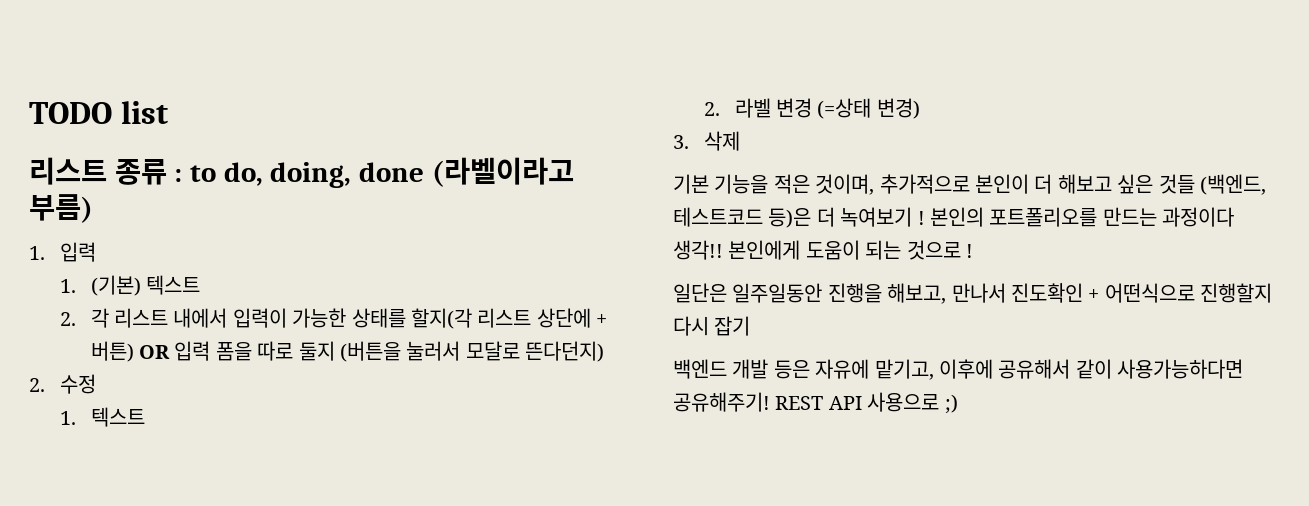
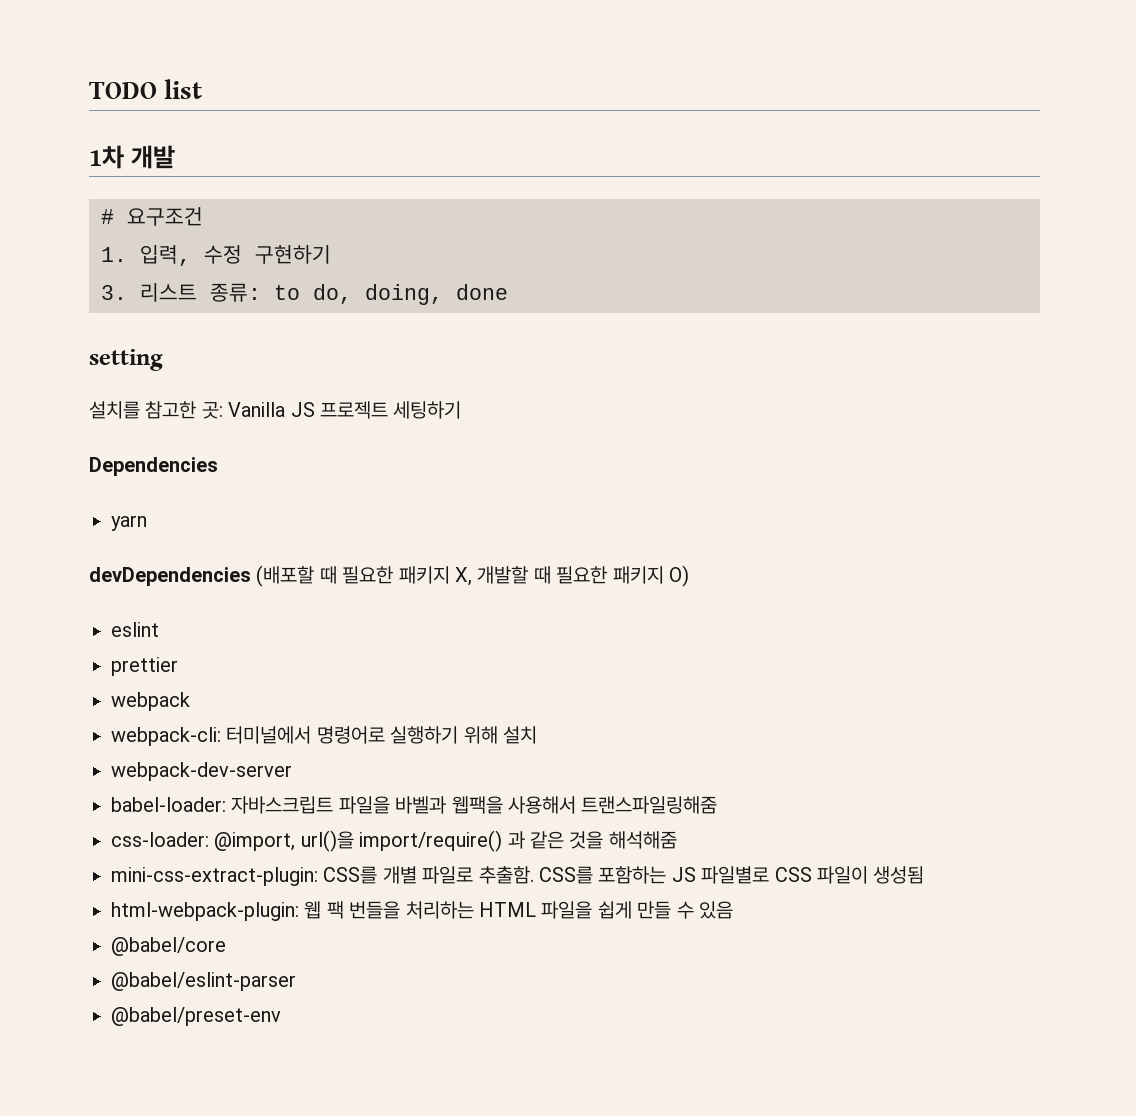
- 리스트 종류 : to do, doing, done (라벨이라고 부름)
- 1. 입력
- 1. (기본) 텍스트
- 2. 각 리스트 내에서 입력이 가능한 상태를 할지(각 리스트 상단에 + 버튼) OR 입력 폼을 따로 둘지 (버튼을 눌러서 모달로 뜬다던지)
- 2. 수정
- 1. 텍스트
- 2. 라벨 변경 (=상태 변경)
- 3. 삭제
- 기본 기능을 적은 것이며, 추가적으로 본인이 더 해보고 싶은 것들 (백엔드, 테스트코드 등)은 더 녹여보기 ! 본인의 포트폴리오를 만드는 과정이다 생각!! 본인에게 도움이 되는 것으로 !
- 일단은 일주일동안 진행을 해보고, 만나서 진도확인 + 어떤식으로 진행할지 다시 잡기
- 백엔드 개발 등은 자유에 맡기고, 이후에 공유해서 같이 사용가능하다면 공유해주기! REST API 사용으로 ;)
+ 1차 개발
+ # 요구조건
+ 1. 입력, 수정 구현하기
+ 3. 리스트 종류: to do, doing, done
+ setting
+ 설치를 참고한 곳: Vanilla JS 프로젝트 세팅하기
+ Dependencies
+ yarn
+ devDependencies (배포할 때 필요한 패키지 X, 개발할 때 필요한 패키지 O)
+ eslint
+ prettier
+ webpack
+ webpack-cli: 터미널에서 명령어로 실행하기 위해 설치
+ webpack-dev-server
+ babel-loader: 자바스크립트 파일을 바벨과 웹팩을 사용해서 트랜스파일링해줌
+ css-loader: @import, url()을 import/require() 과 같은 것을 해석해줌
+ mini-css-extract-plugin: CSS를 개별 파일로 추출함. CSS를 포함하는 JS 파일별로 CSS 파일이 생성됨
+ html-webpack-plugin: 웹 팩 번들을 처리하는 HTML 파일을 쉽게 만들 수 있음
+ @babel/core
+ @babel/eslint-parser
+ @babel/preset-env

